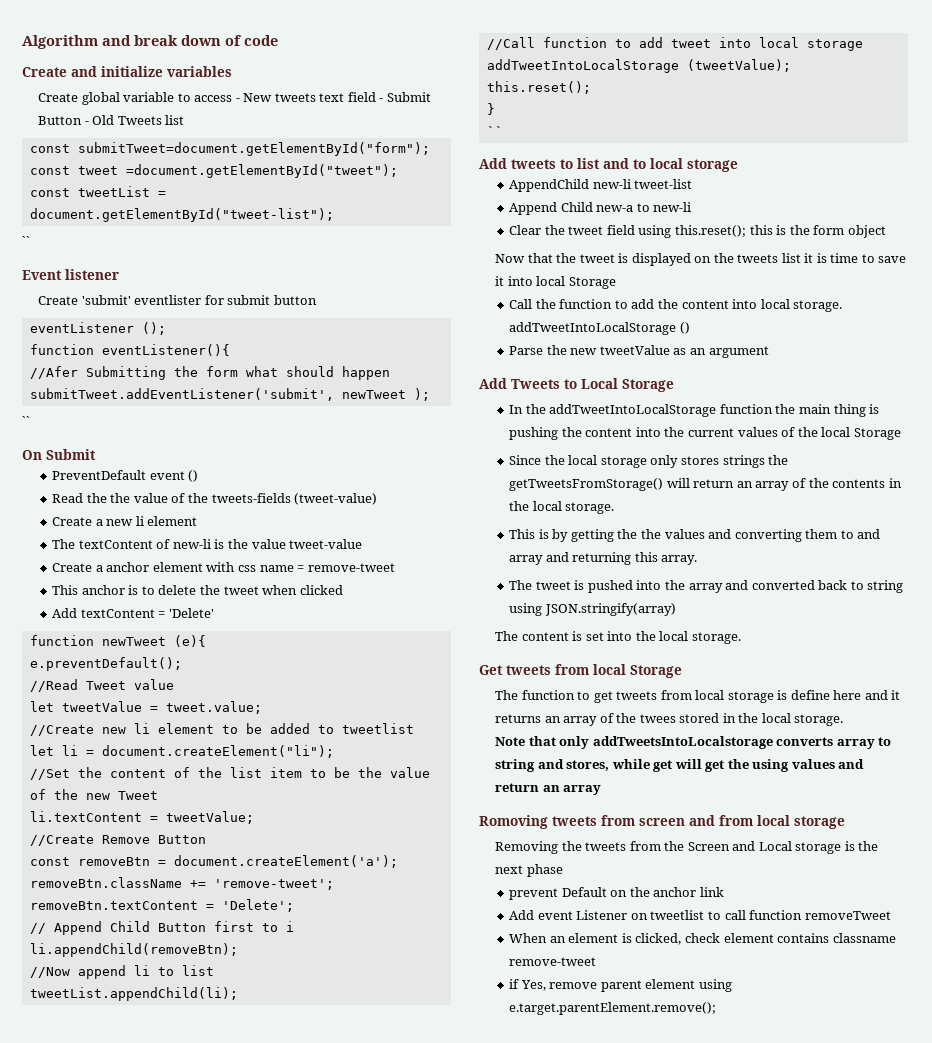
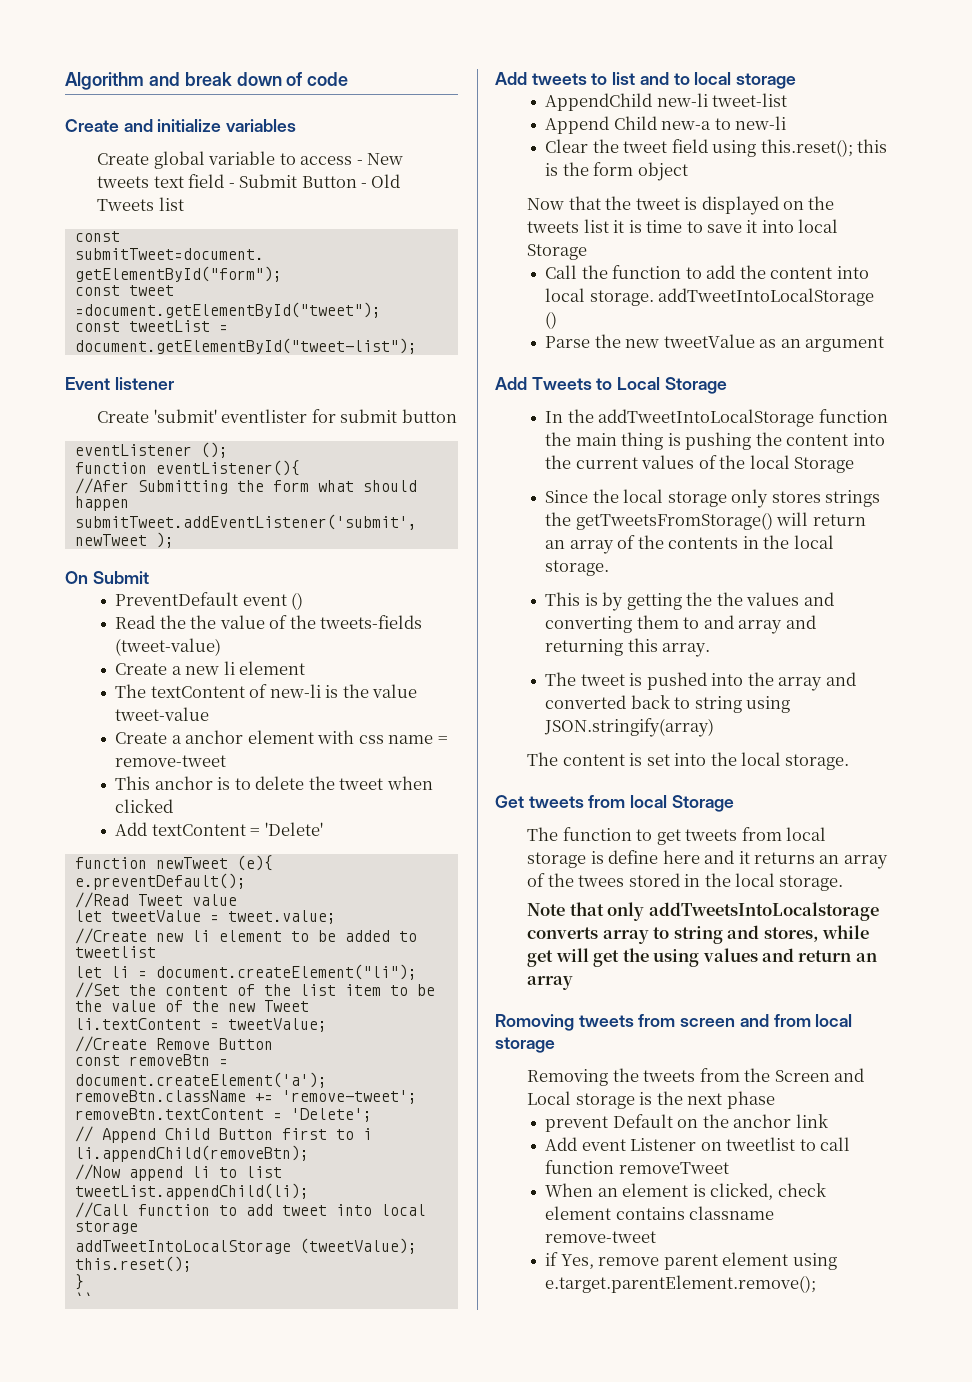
  const tweetList = document.getElementById("tweet-list");
- ``
  submitTweet.addEventListener('submit', newTweet );
- ``

